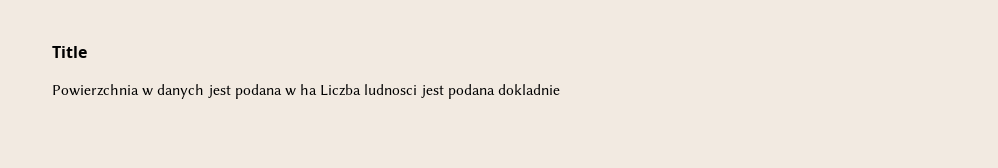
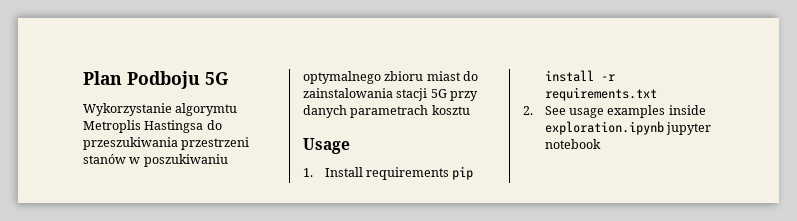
- Title
- Powierzchnia w danych jest podana w ha Liczba ludnosci jest podana dokladnie
+ Plan Podboju 5G
+ Wykorzystanie algorymtu Metroplis Hastingsa do przeszukiwania przestrzeni stanów w poszukiwaniu optymalnego zbioru miast do zainstalowania stacji 5G przy danych parametrach kosztu
+ Usage
+ 1. Install requirements pip install -r requirements.txt
+ 2. See usage examples inside exploration.ipynb jupyter notebook

